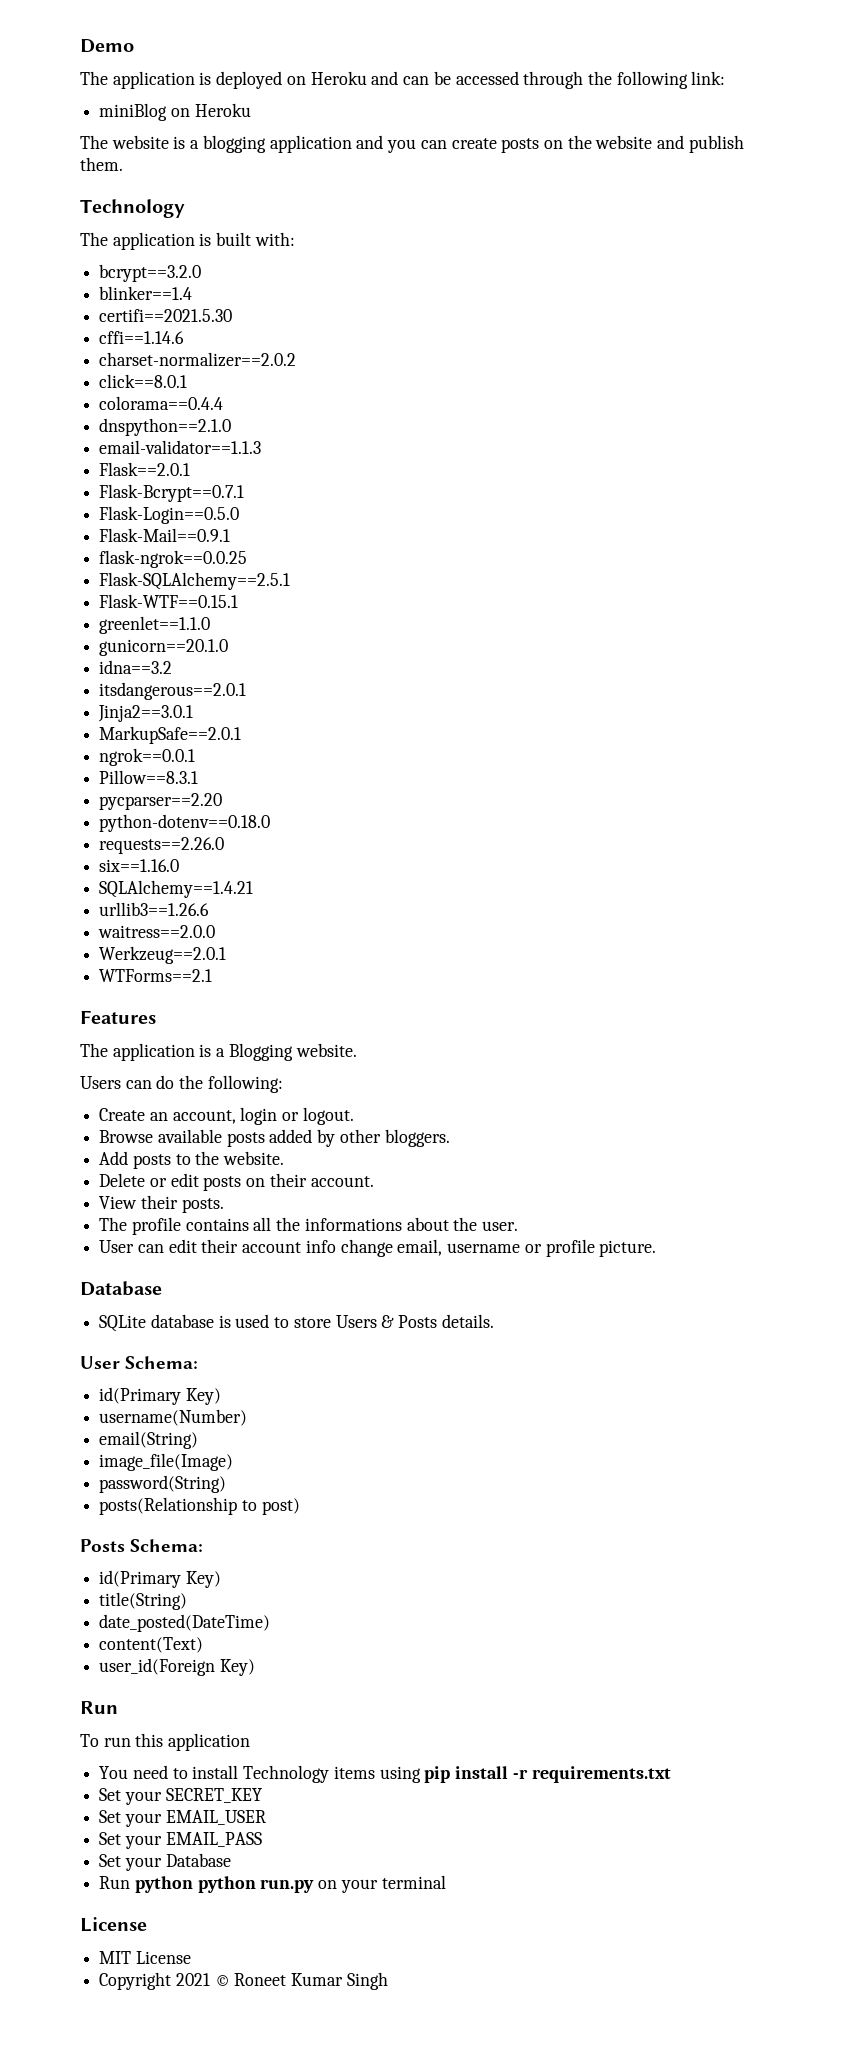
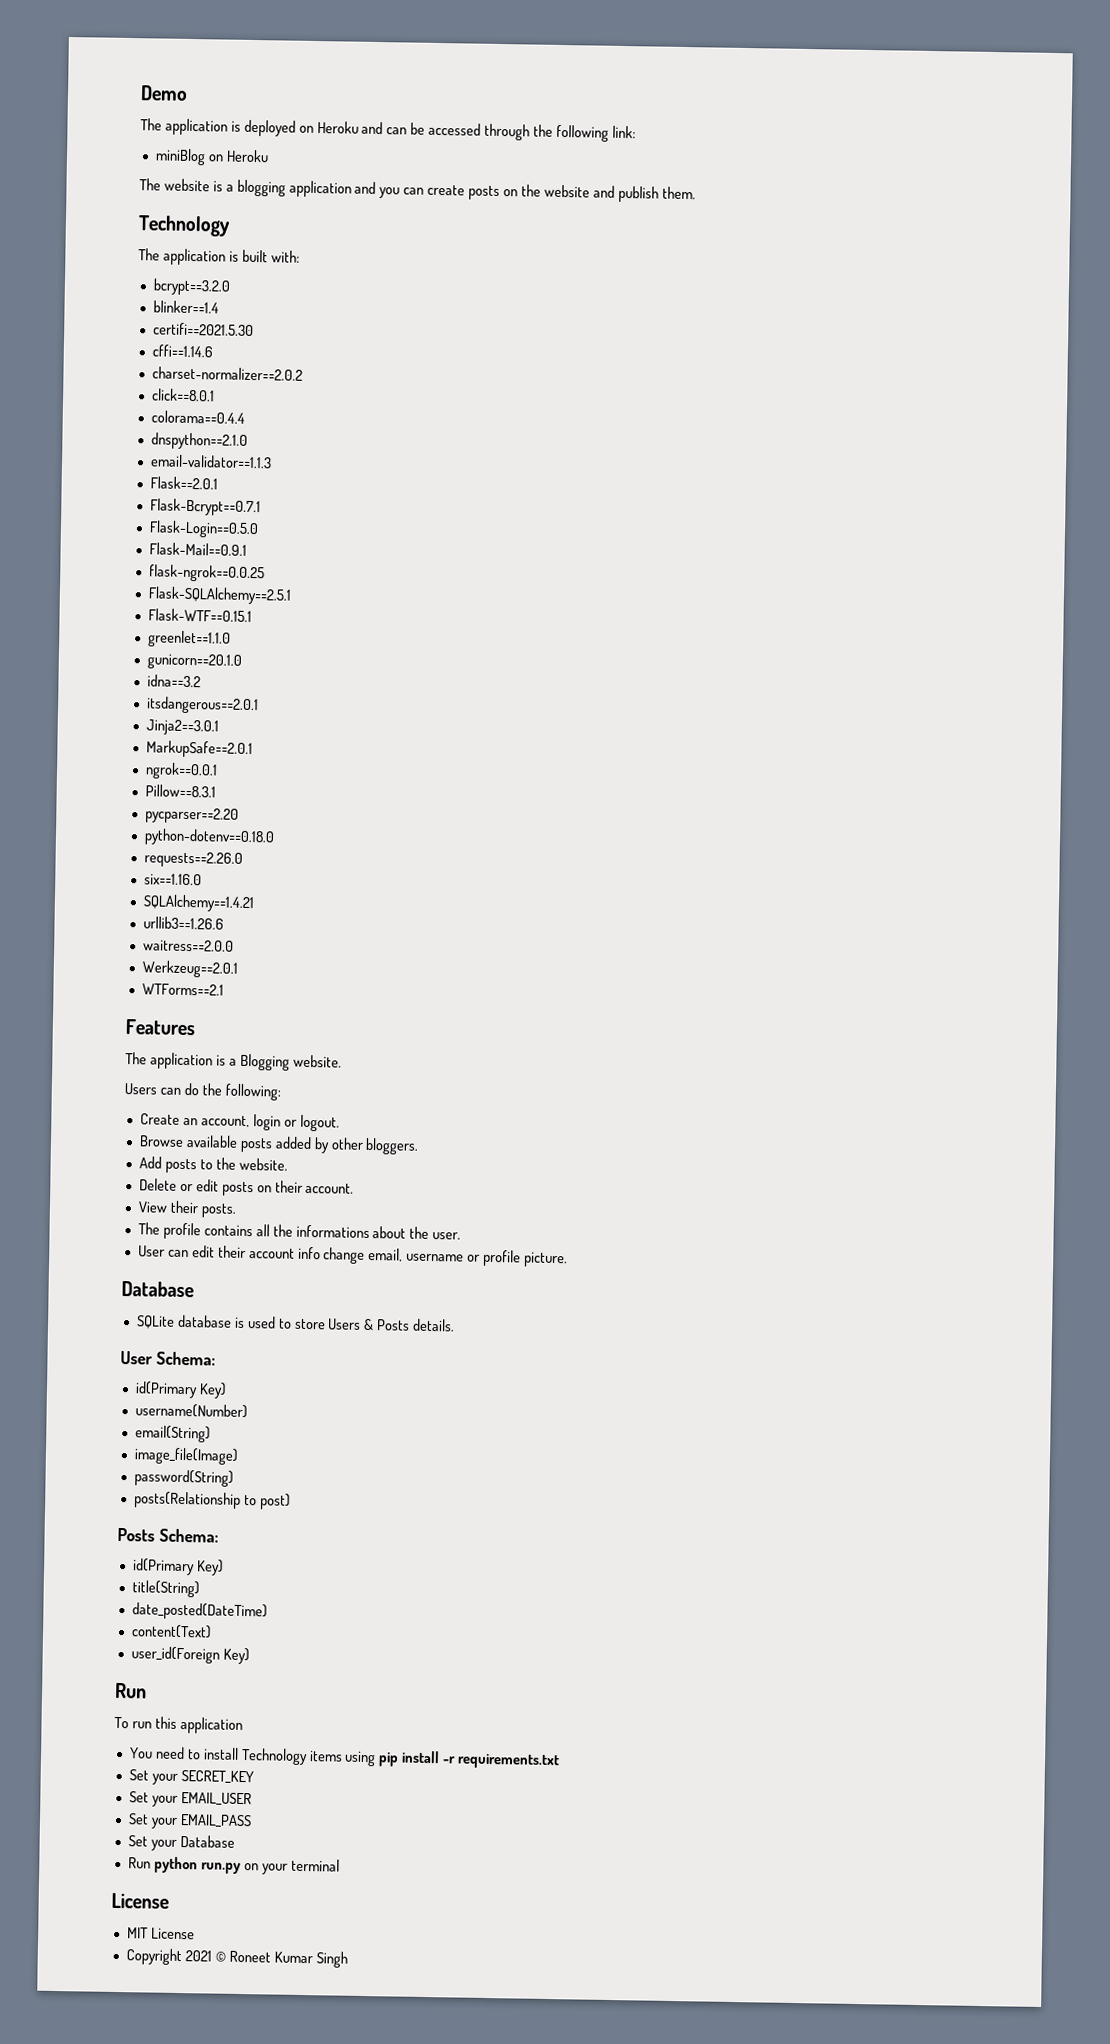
- Run python python run.py on your terminal
+ Run python run.py on your terminal

